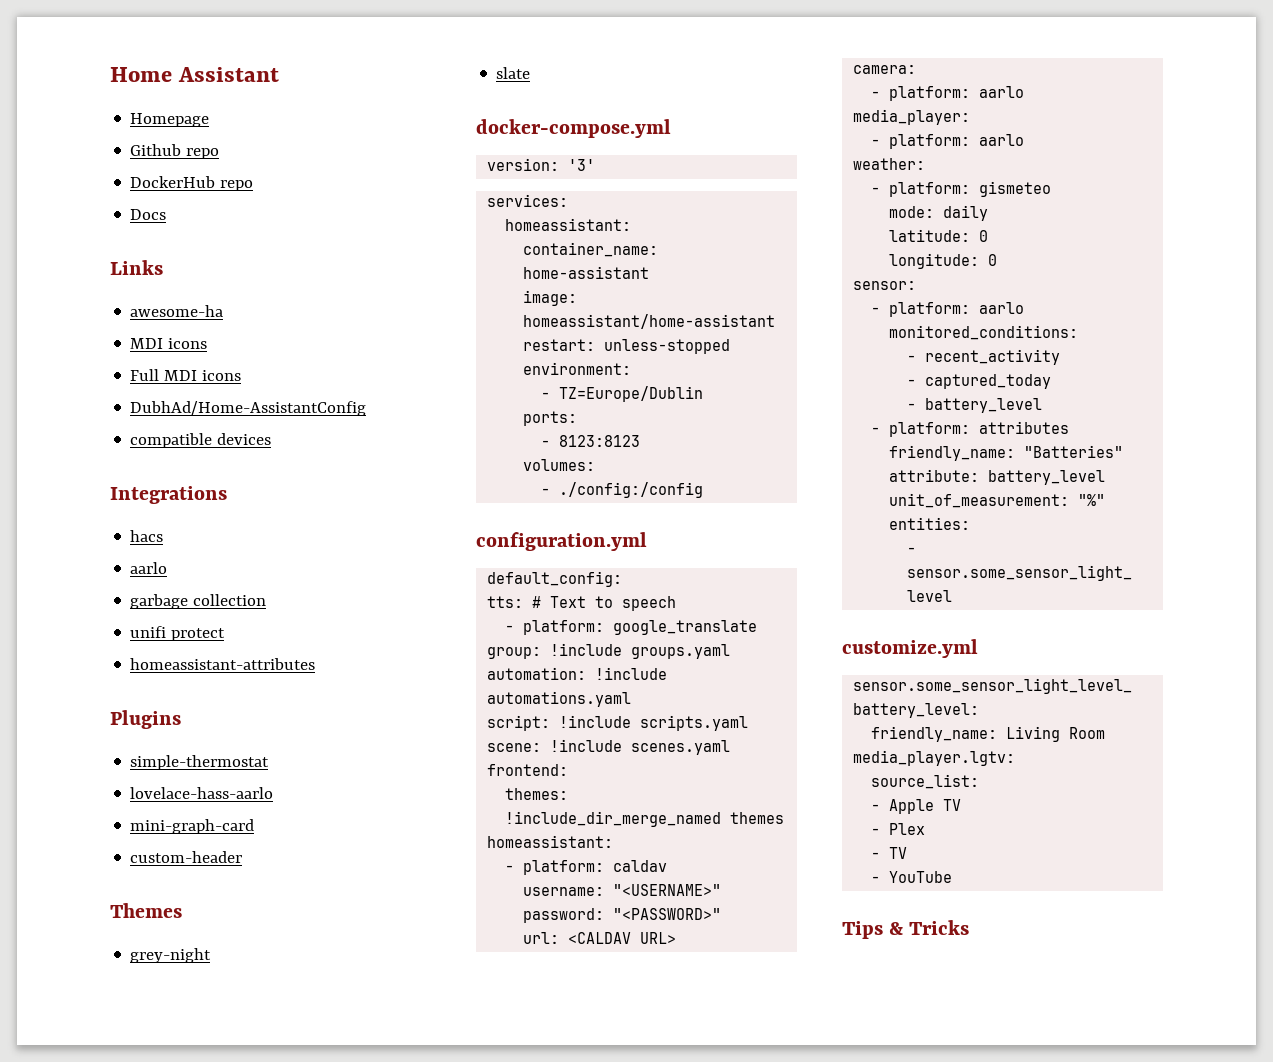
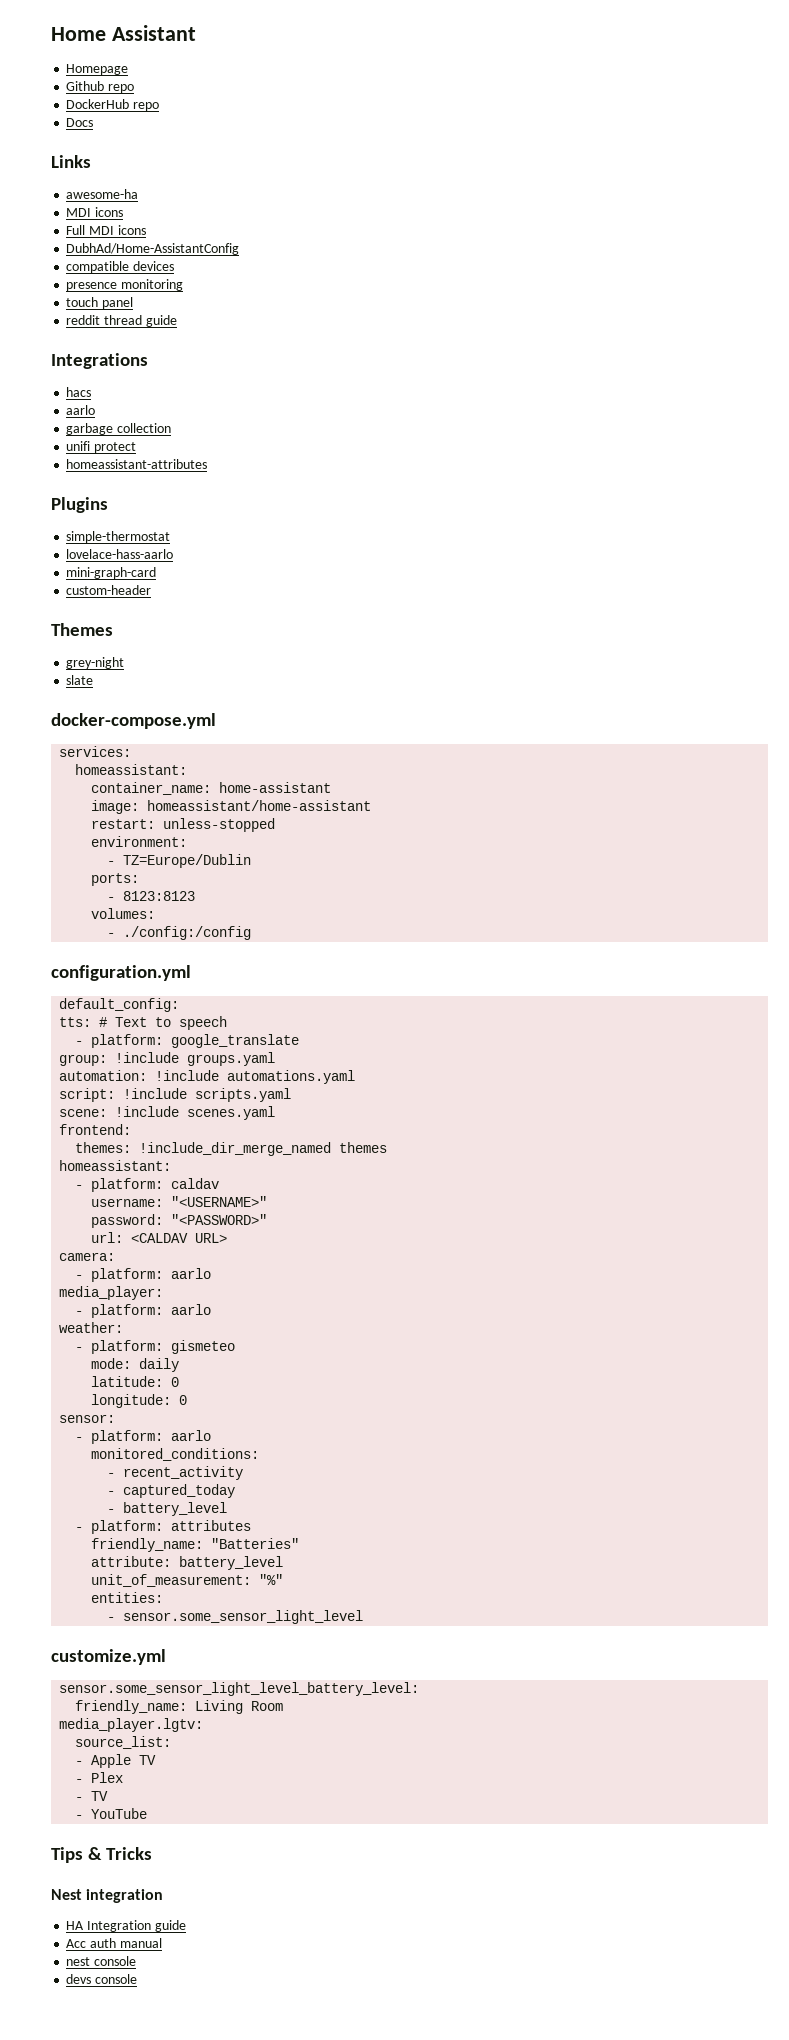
+ presence monitoring
+ touch panel
+ reddit thread guide
- version: '3'
+ Nest integration
+ HA Integration guide
+ Acc auth manual
+ nest console
+ devs console

